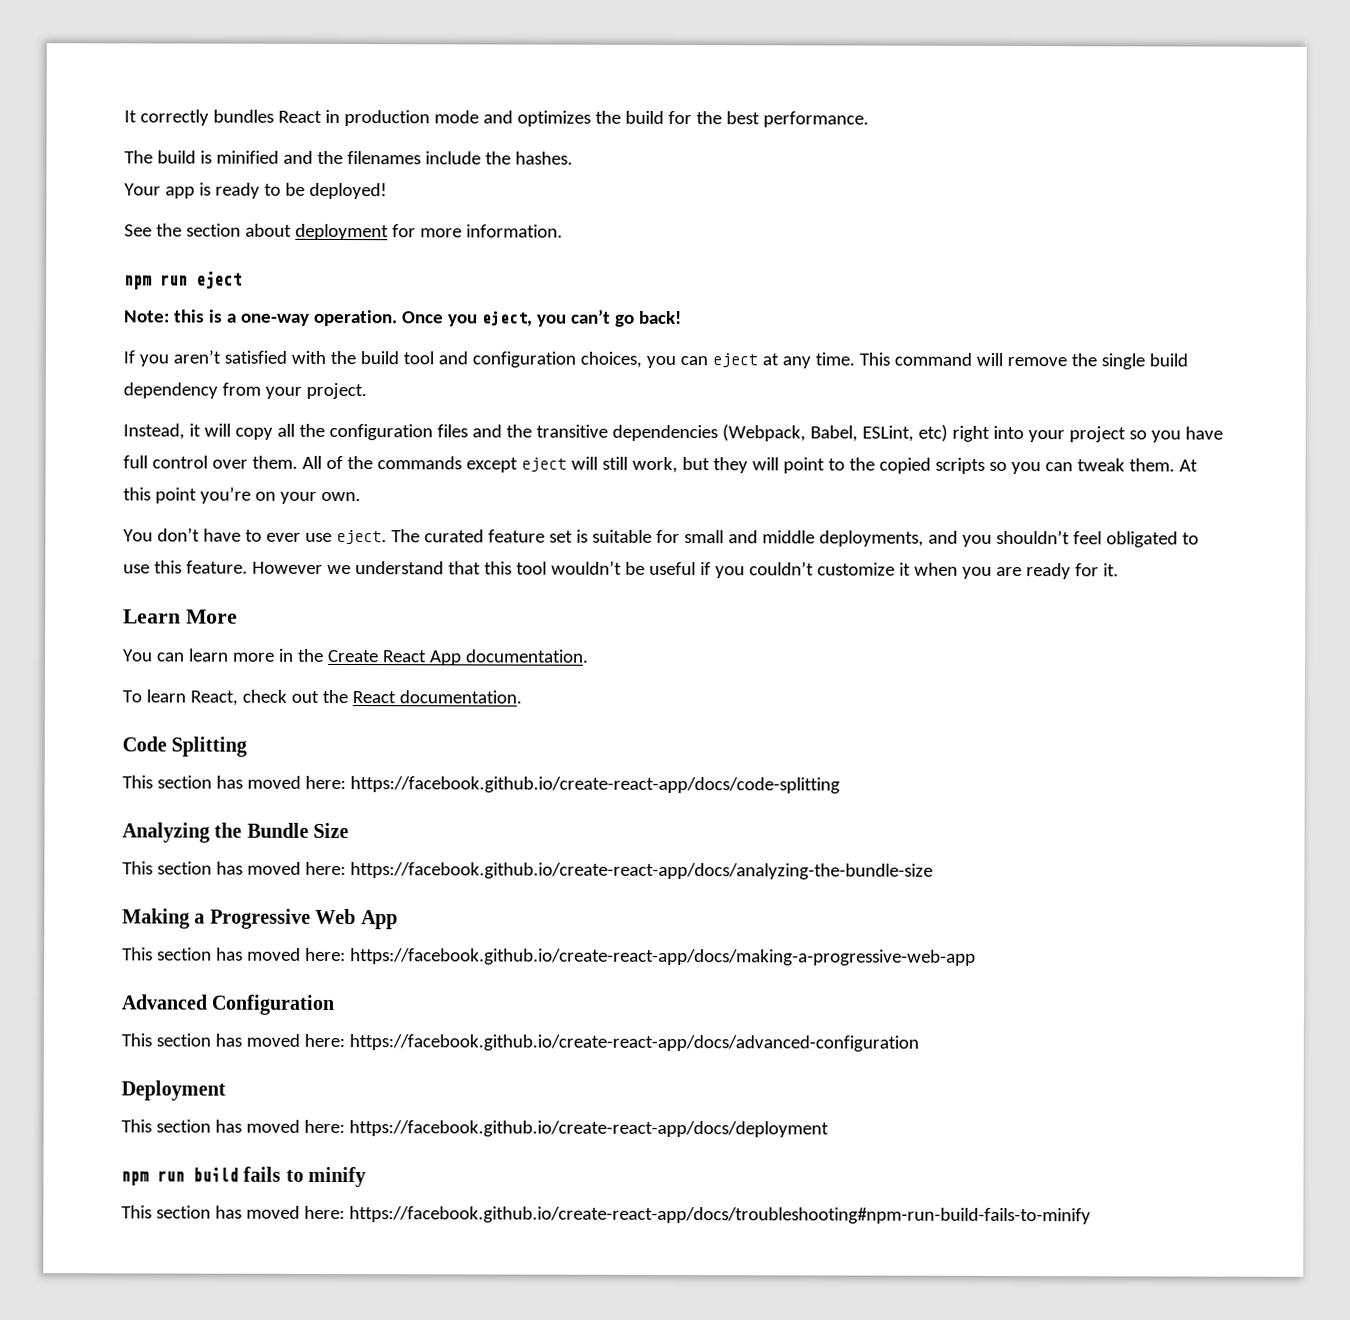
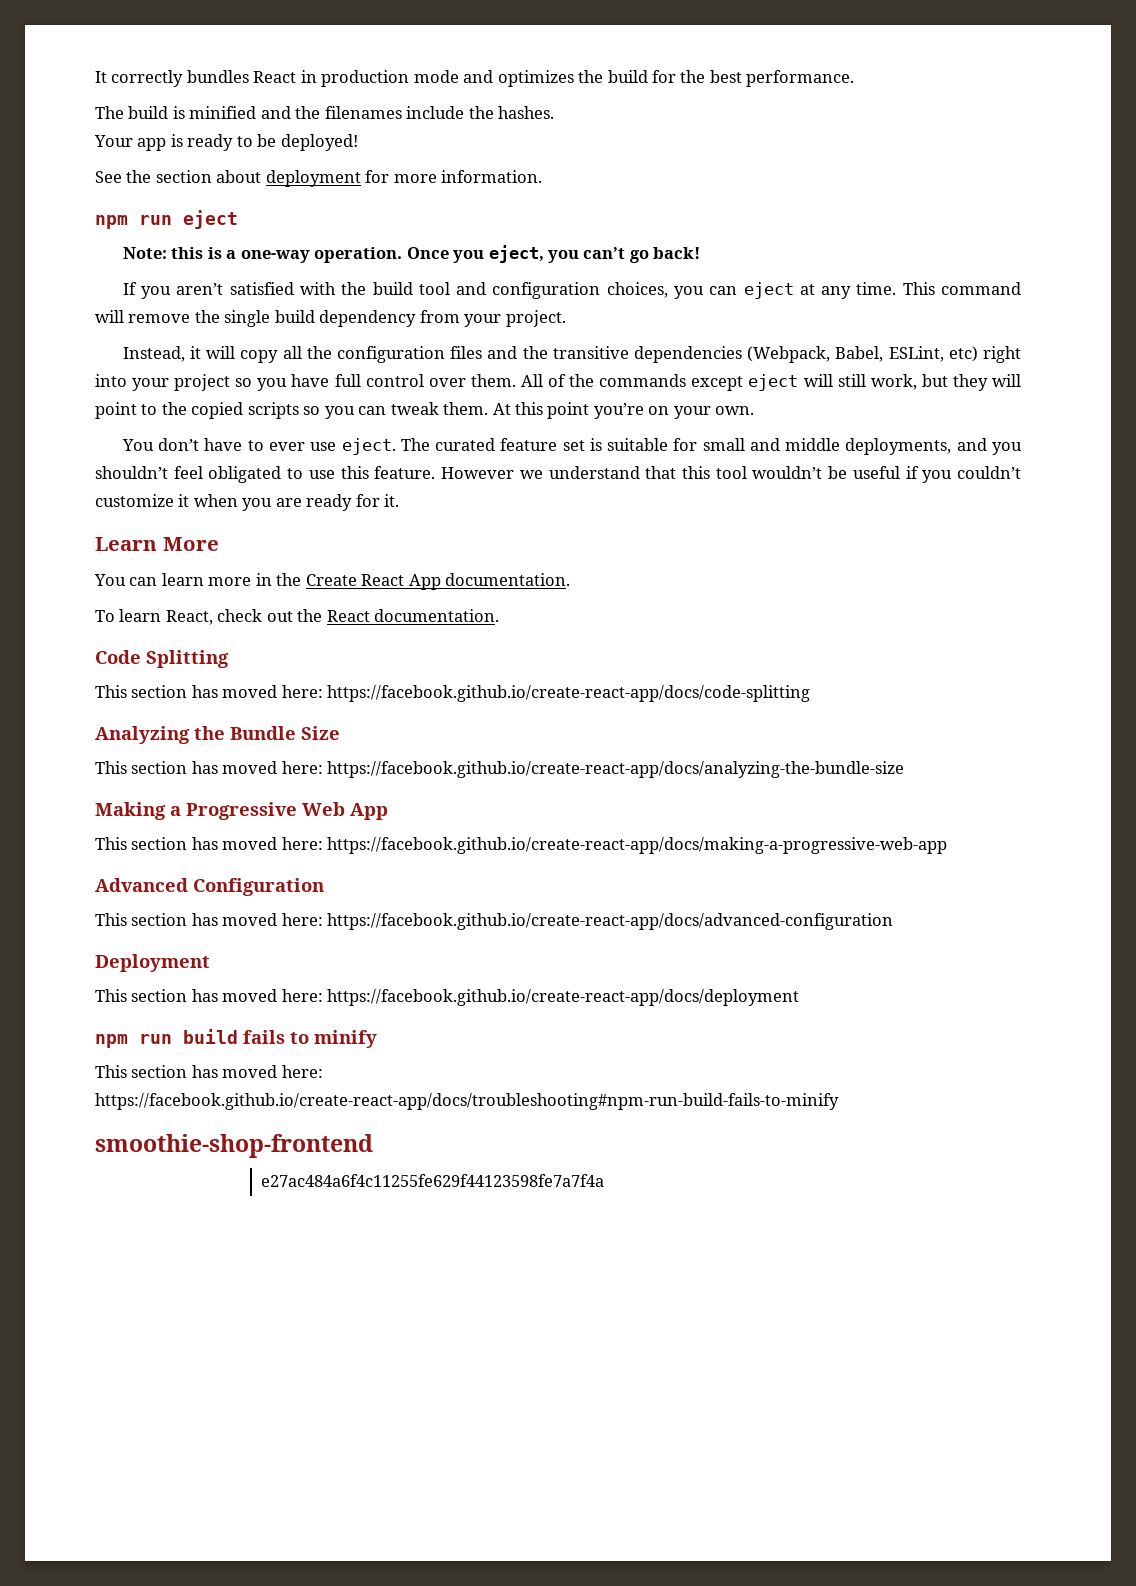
+ smoothie-shop-frontend
+ e27ac484a6f4c11255fe629f44123598fe7a7f4a

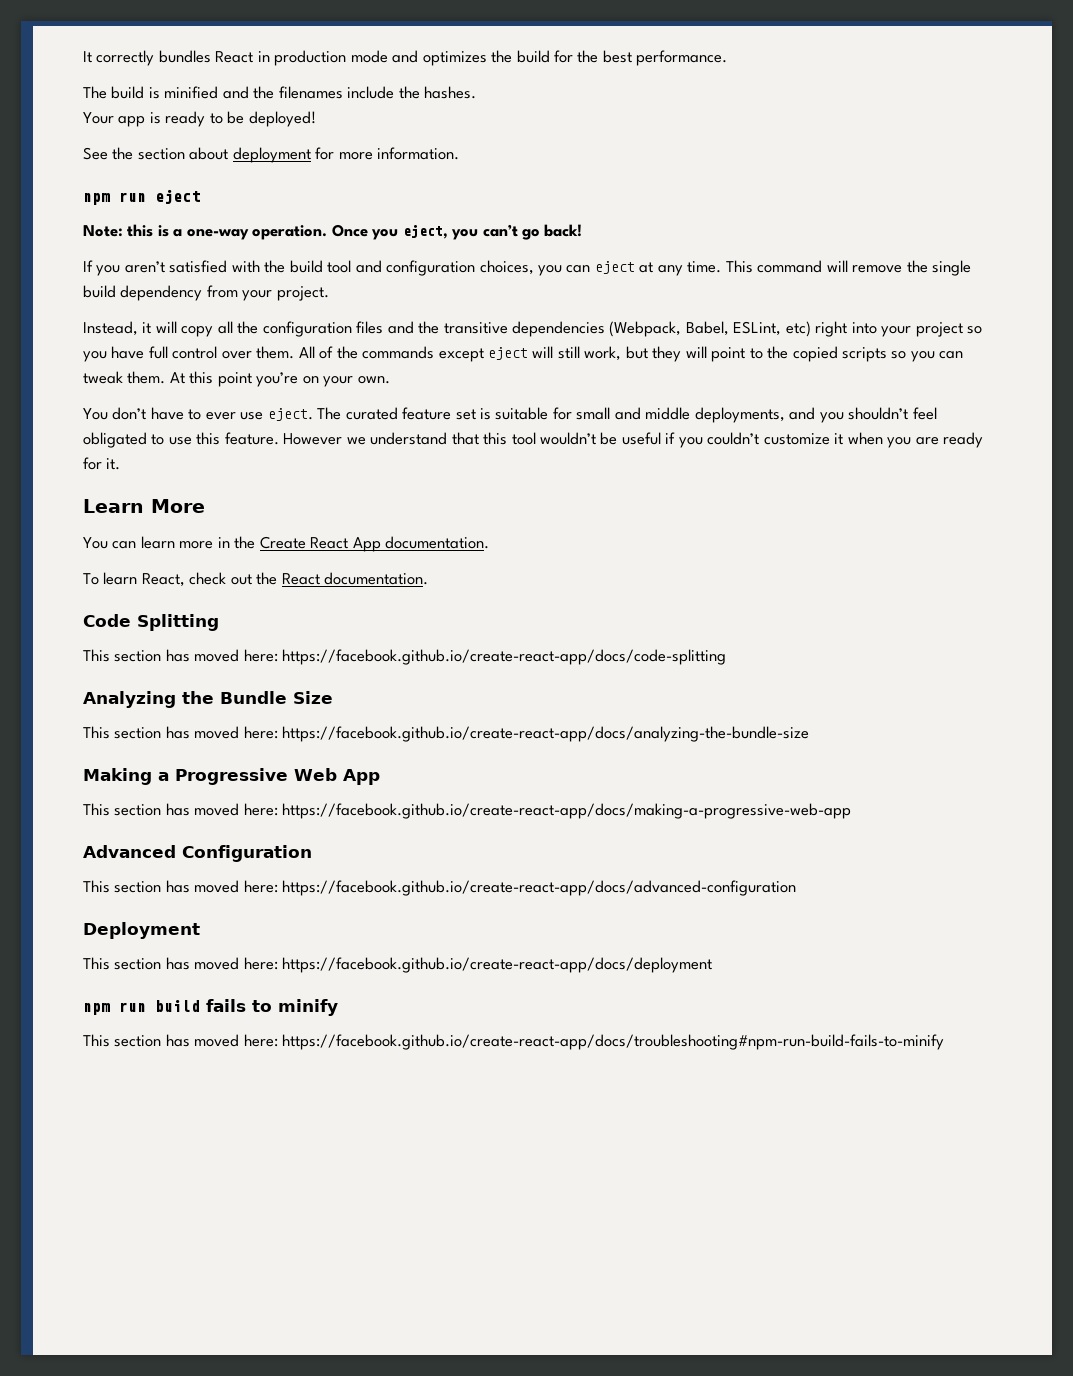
- smoothie-shop-frontend
- e27ac484a6f4c11255fe629f44123598fe7a7f4a

